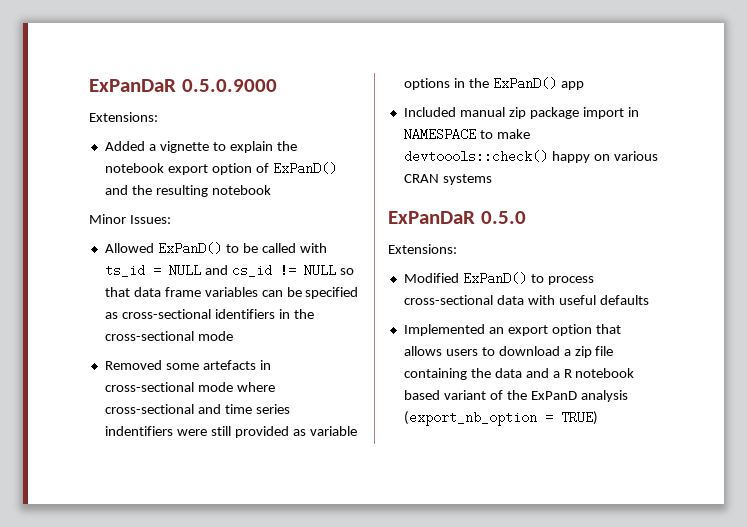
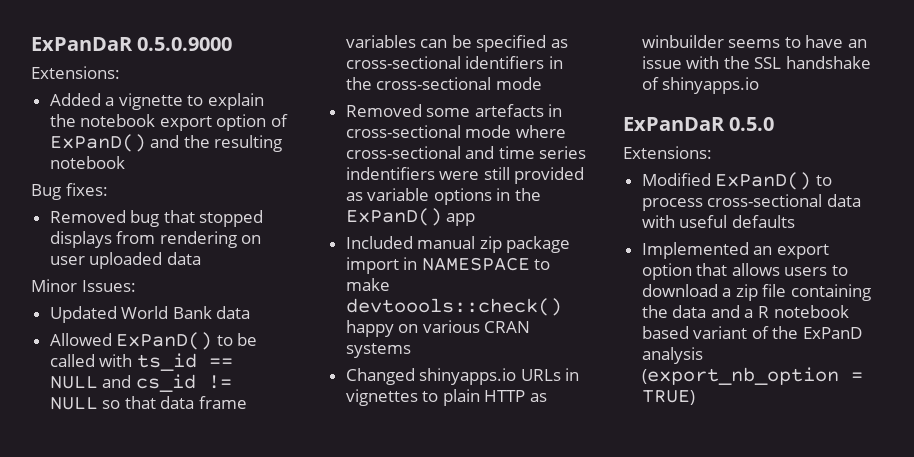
+ Bug fixes:
+ Removed bug that stopped displays from rendering on user uploaded data
  Minor Issues:
+ Updated World Bank data
- Allowed ExPanD() to be called with ts_id = NULL and cs_id != NULL so that data frame variables can be specified as cross-sectional identifiers in the cross-sectional mode
+ Allowed ExPanD() to be called with ts_id == NULL and cs_id != NULL so that data frame variables can be specified as cross-sectional identifiers in the cross-sectional mode
+ Changed shinyapps.io URLs in vignettes to plain HTTP as winbuilder seems to have an issue with the SSL handshake of shinyapps.io

